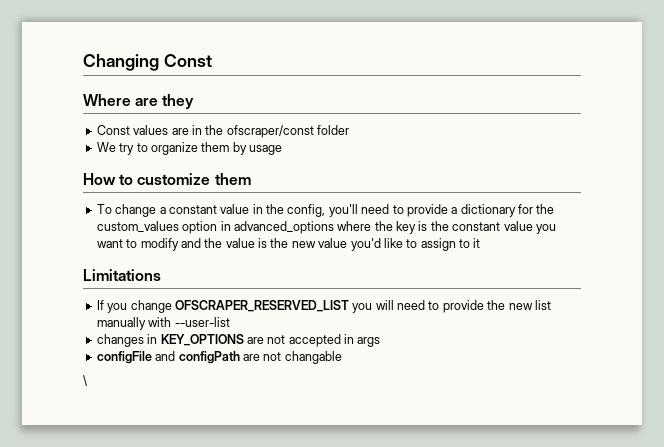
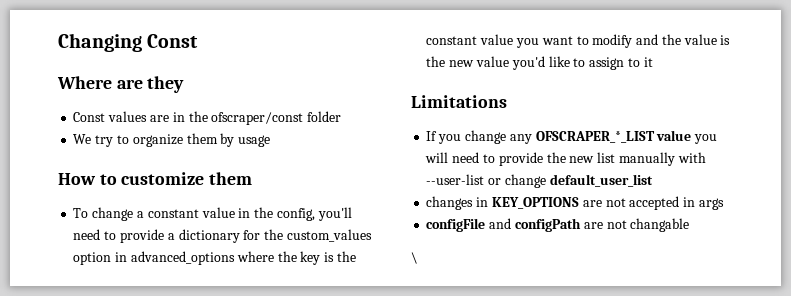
- If you change OFSCRAPER_RESERVED_LIST you will need to provide the new list manually with --user-list
+ If you change any OFSCRAPER_*_LIST value you will need to provide the new list manually with --user-list or change default_user_list

